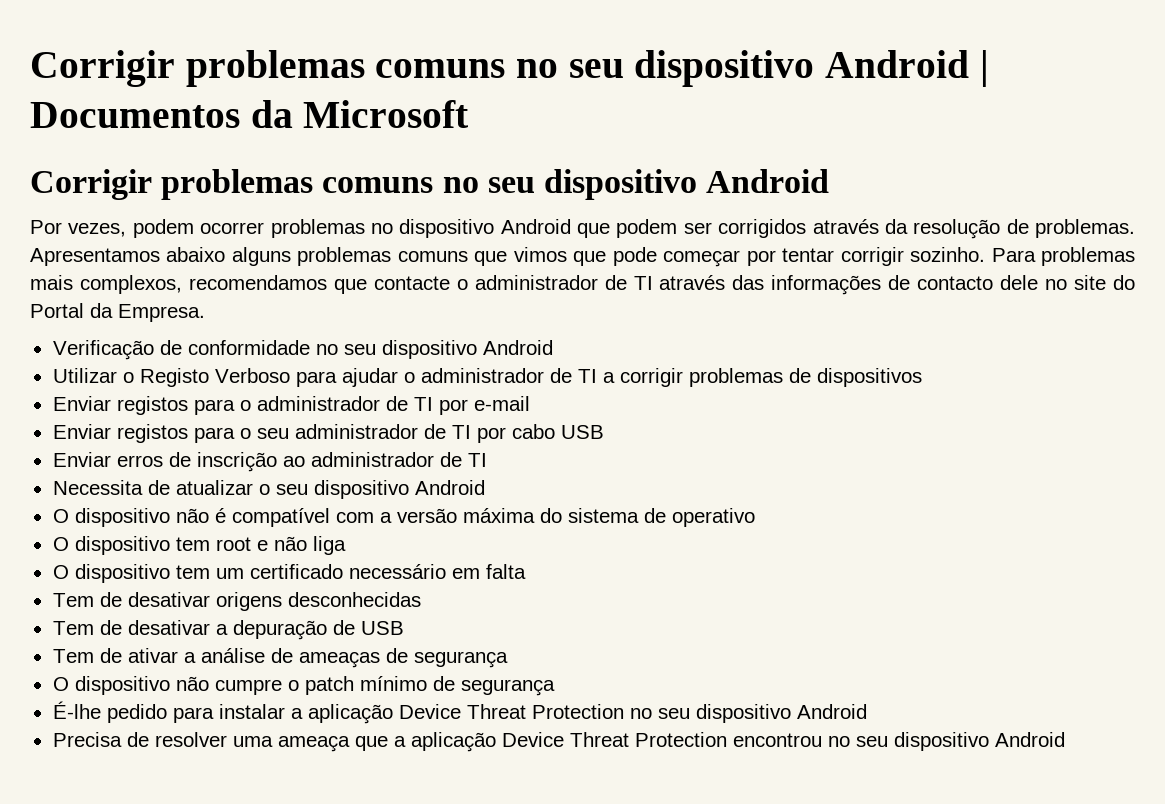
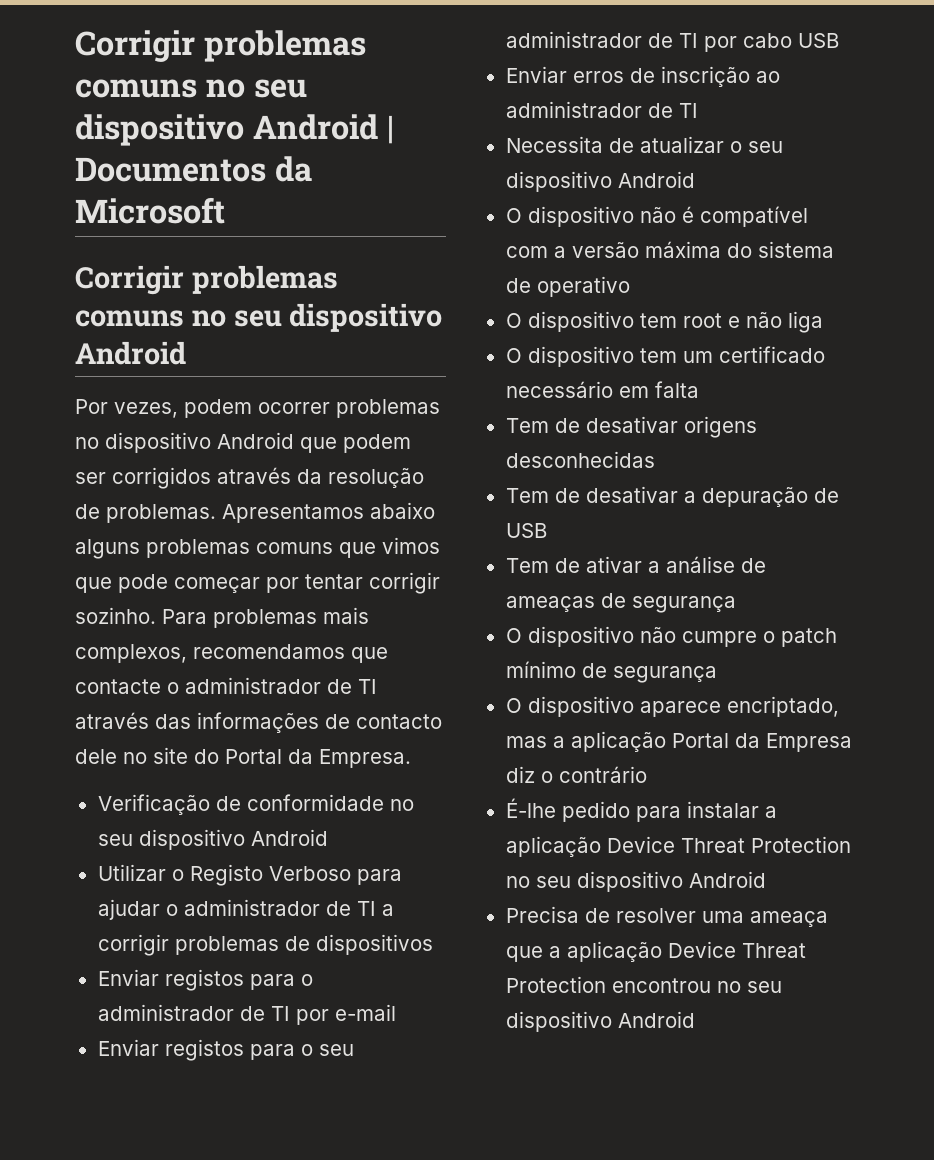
+ O dispositivo aparece encriptado, mas a aplicação Portal da Empresa diz o contrário

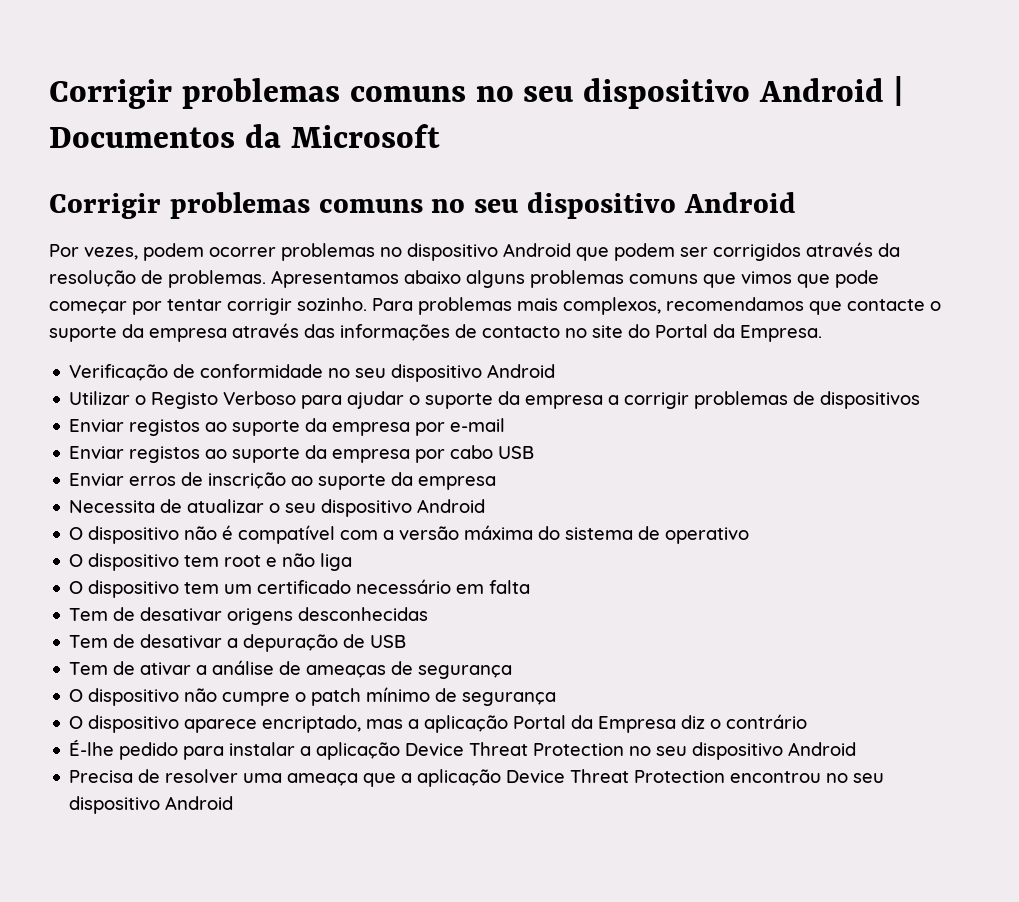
- Para problemas mais complexos, recomendamos que contacte o administrador de TI através das informações de contacto dele no site do Portal da Empresa.
+ Para problemas mais complexos, recomendamos que contacte o suporte da empresa através das informações de contacto no site do Portal da Empresa.
- Utilizar o Registo Verboso para ajudar o administrador de TI a corrigir problemas de dispositivos
+ Utilizar o Registo Verboso para ajudar o suporte da empresa a corrigir problemas de dispositivos
- Enviar registos para o administrador de TI por e-mail
+ Enviar registos ao suporte da empresa por e-mail
- Enviar registos para o seu administrador de TI por cabo USB
+ Enviar registos ao suporte da empresa por cabo USB
- Enviar erros de inscrição ao administrador de TI
+ Enviar erros de inscrição ao suporte da empresa

